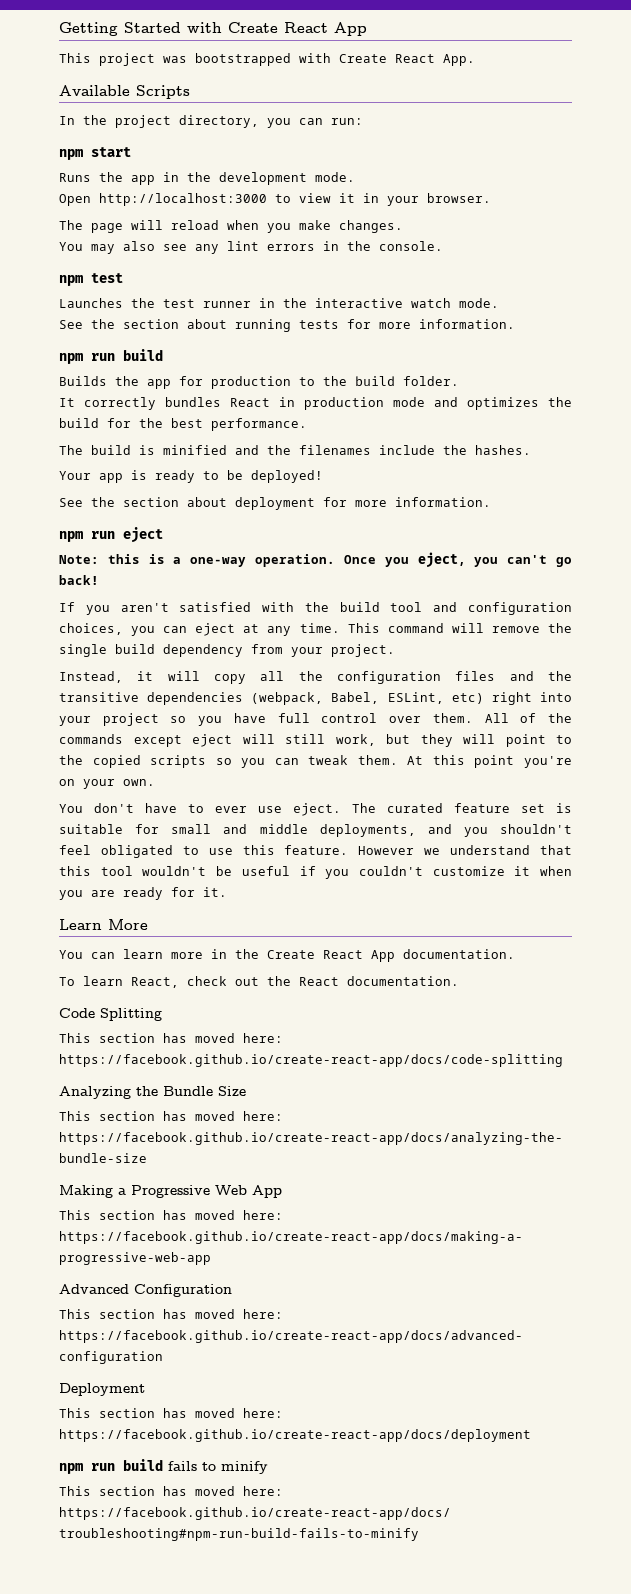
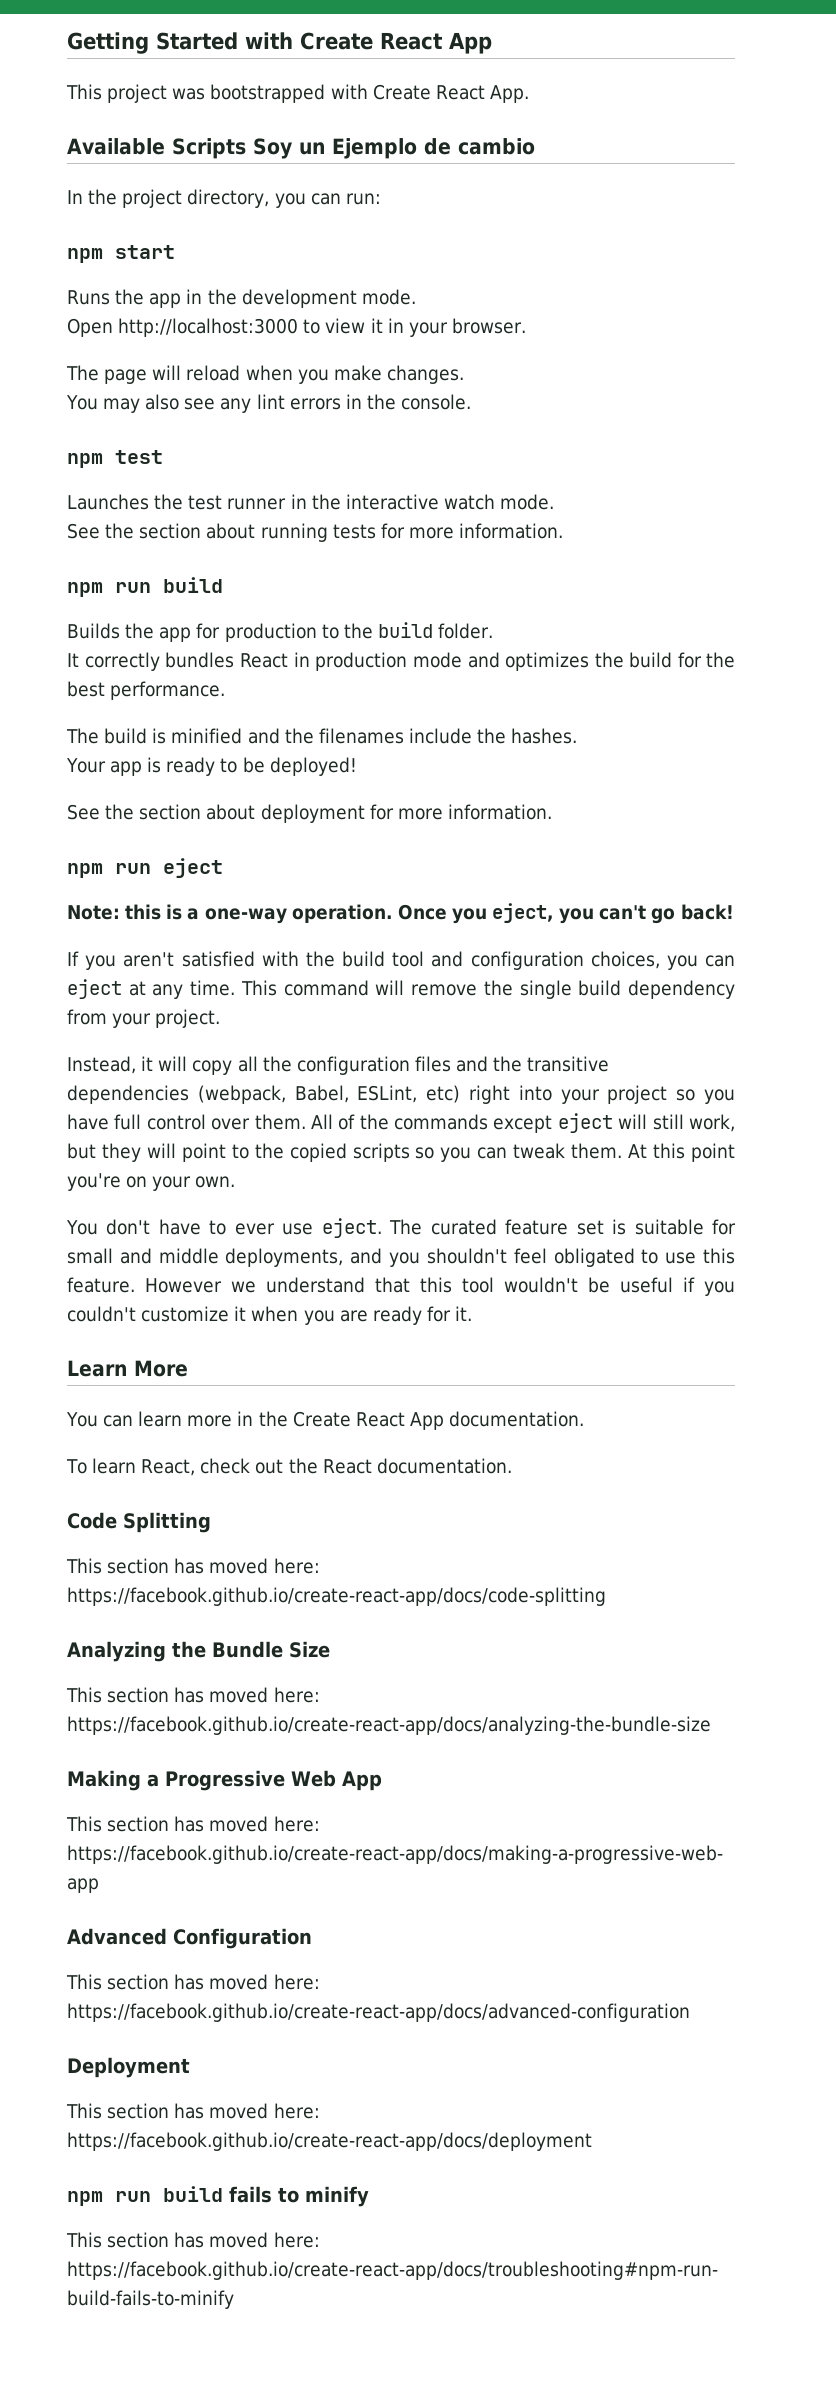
- Available Scripts
+ Available Scripts Soy un Ejemplo de cambio

